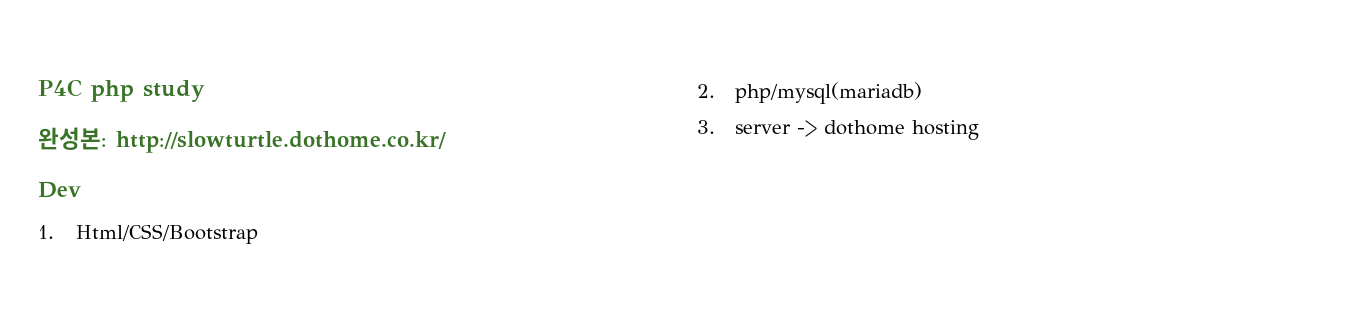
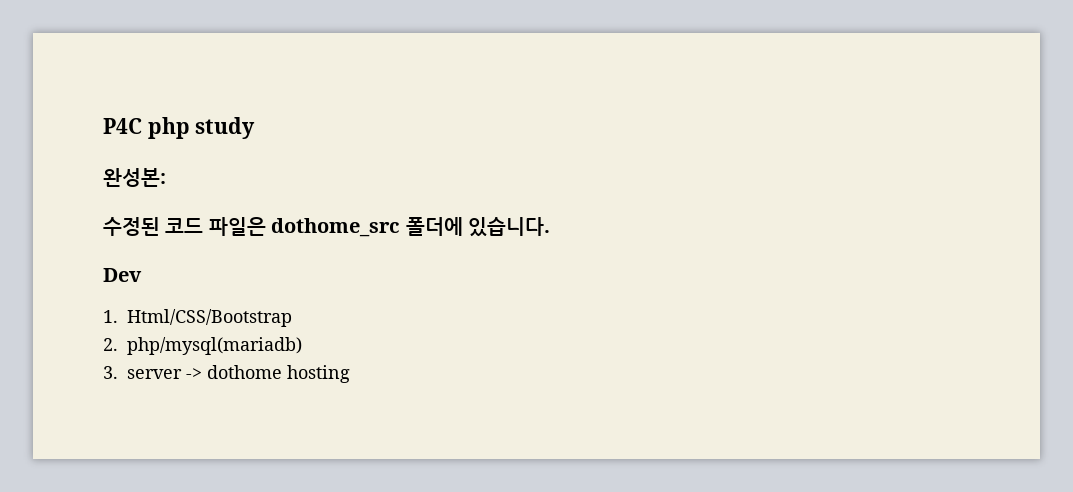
- 완성본: http://slowturtle.dothome.co.kr/
+ 완성본:
+ 수정된 코드 파일은 dothome_src 폴더에 있습니다.

